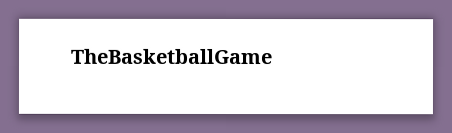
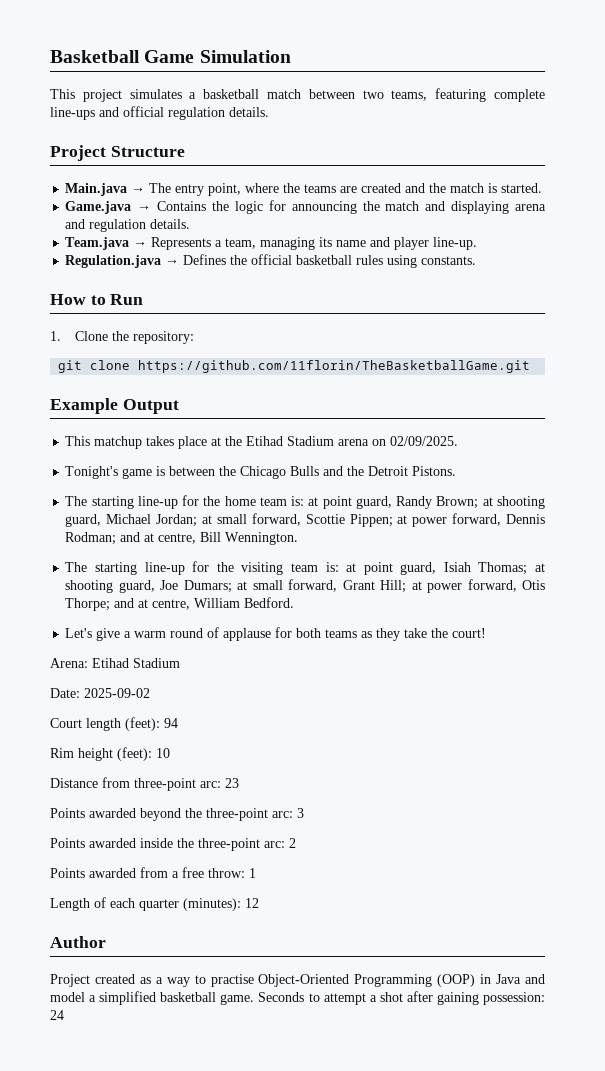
- TheBasketballGame
+ Basketball Game Simulation
+ This project simulates a basketball match between two teams, featuring complete line-ups and official regulation details.
+ Project Structure
+ Main.java → The entry point, where the teams are created and the match is started.
+ Game.java → Contains the logic for announcing the match and displaying arena and regulation details.
+ Team.java → Represents a team, managing its name and player line-up.
+ Regulation.java → Defines the official basketball rules using constants.
+ How to Run
+ 1. Clone the repository:
+ git clone https://github.com/11florin/TheBasketballGame.git
+ Example Output
+ This matchup takes place at the Etihad Stadium arena on 02/09/2025.
+ Tonight's game is between the Chicago Bulls and the Detroit Pistons.
+ The starting line-up for the home team is: at point guard, Randy Brown; at shooting guard, Michael Jordan; at small forward, Scottie Pippen; at power forward, Dennis Rodman; and at centre, Bill Wennington.
+ The starting line-up for the visiting team is: at point guard, Isiah Thomas; at shooting guard, Joe Dumars; at small forward, Grant Hill; at power forward, Otis Thorpe; and at centre, William Bedford.
+ Let's give a warm round of applause for both teams as they take the court!
+ Arena: Etihad Stadium
+ Date: 2025-09-02
+ Court length (feet): 94
+ Rim height (feet): 10
+ Distance from three-point arc: 23
+ Points awarded beyond the three-point arc: 3
+ Points awarded inside the three-point arc: 2
+ Points awarded from a free throw: 1
+ Length of each quarter (minutes): 12
+ Author
+ Project created as a way to practise Object-Oriented Programming (OOP) in Java and model a simplified basketball game. Seconds to attempt a shot after gaining possession: 24

